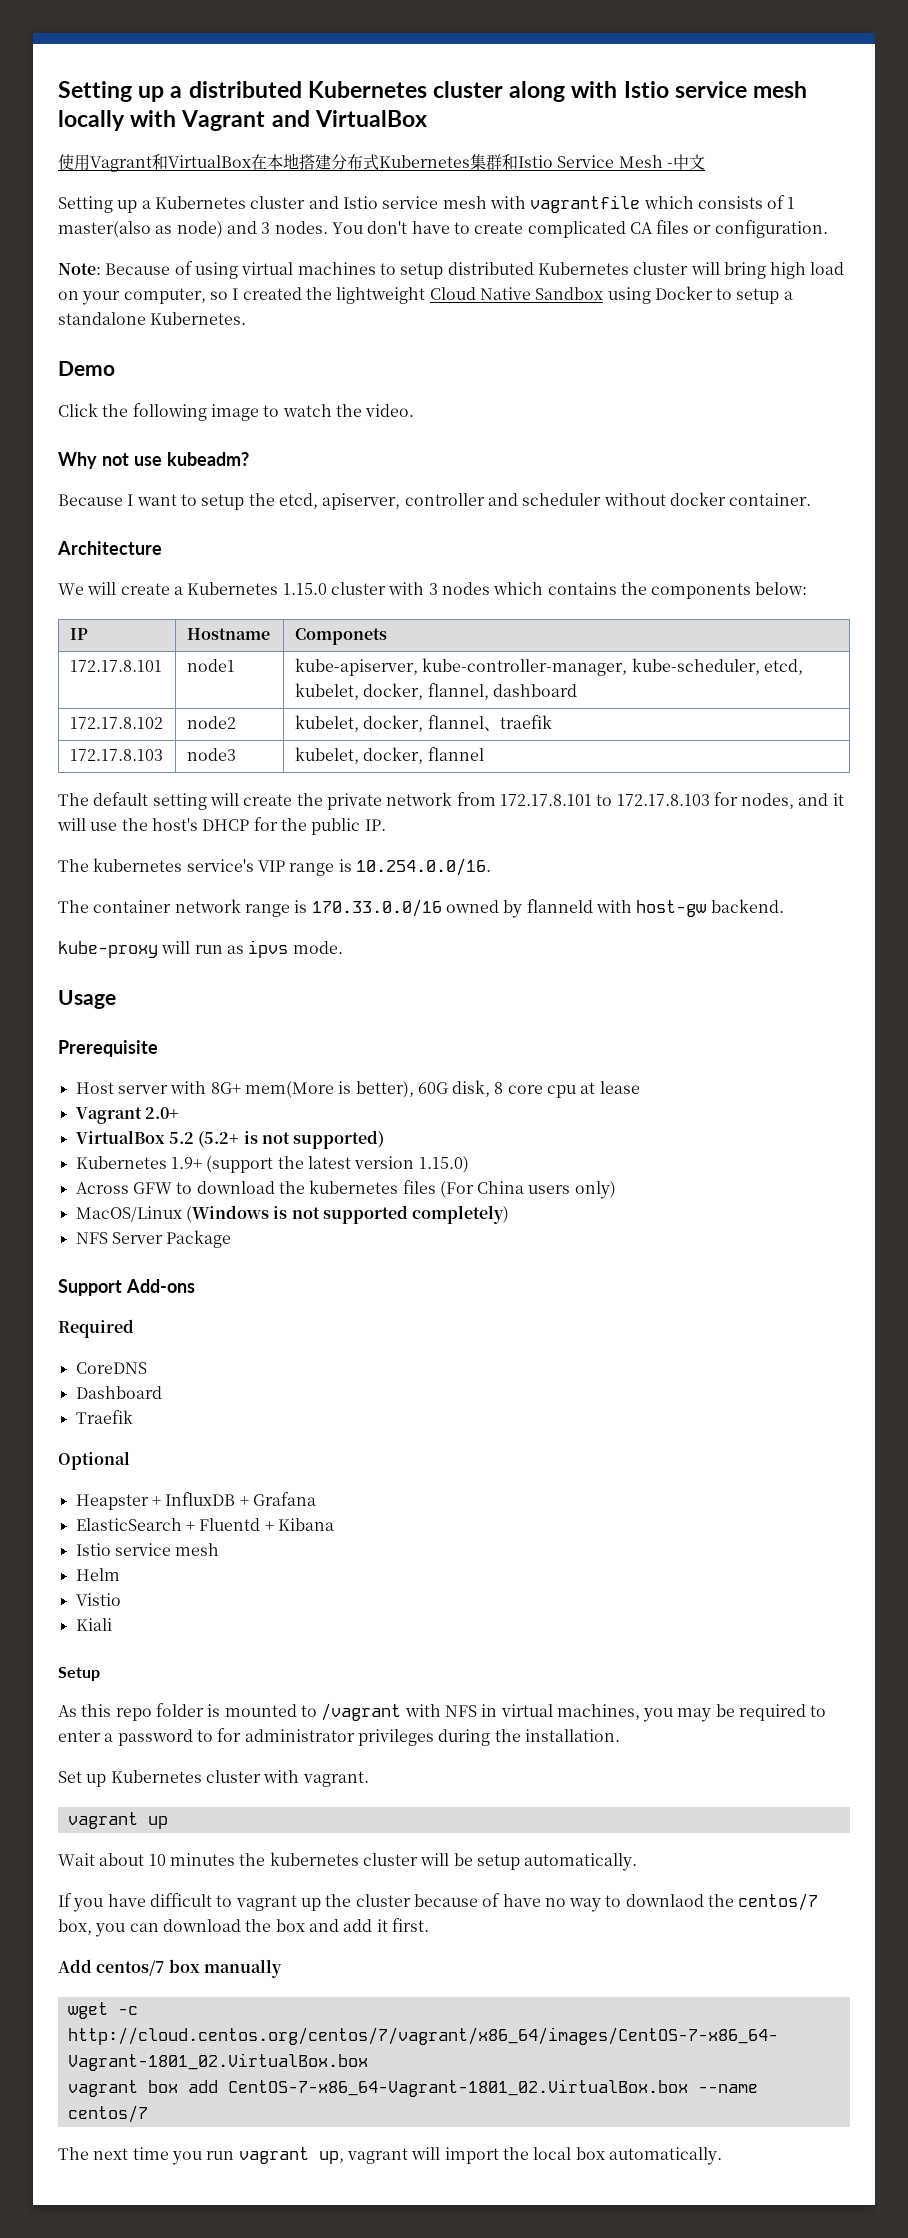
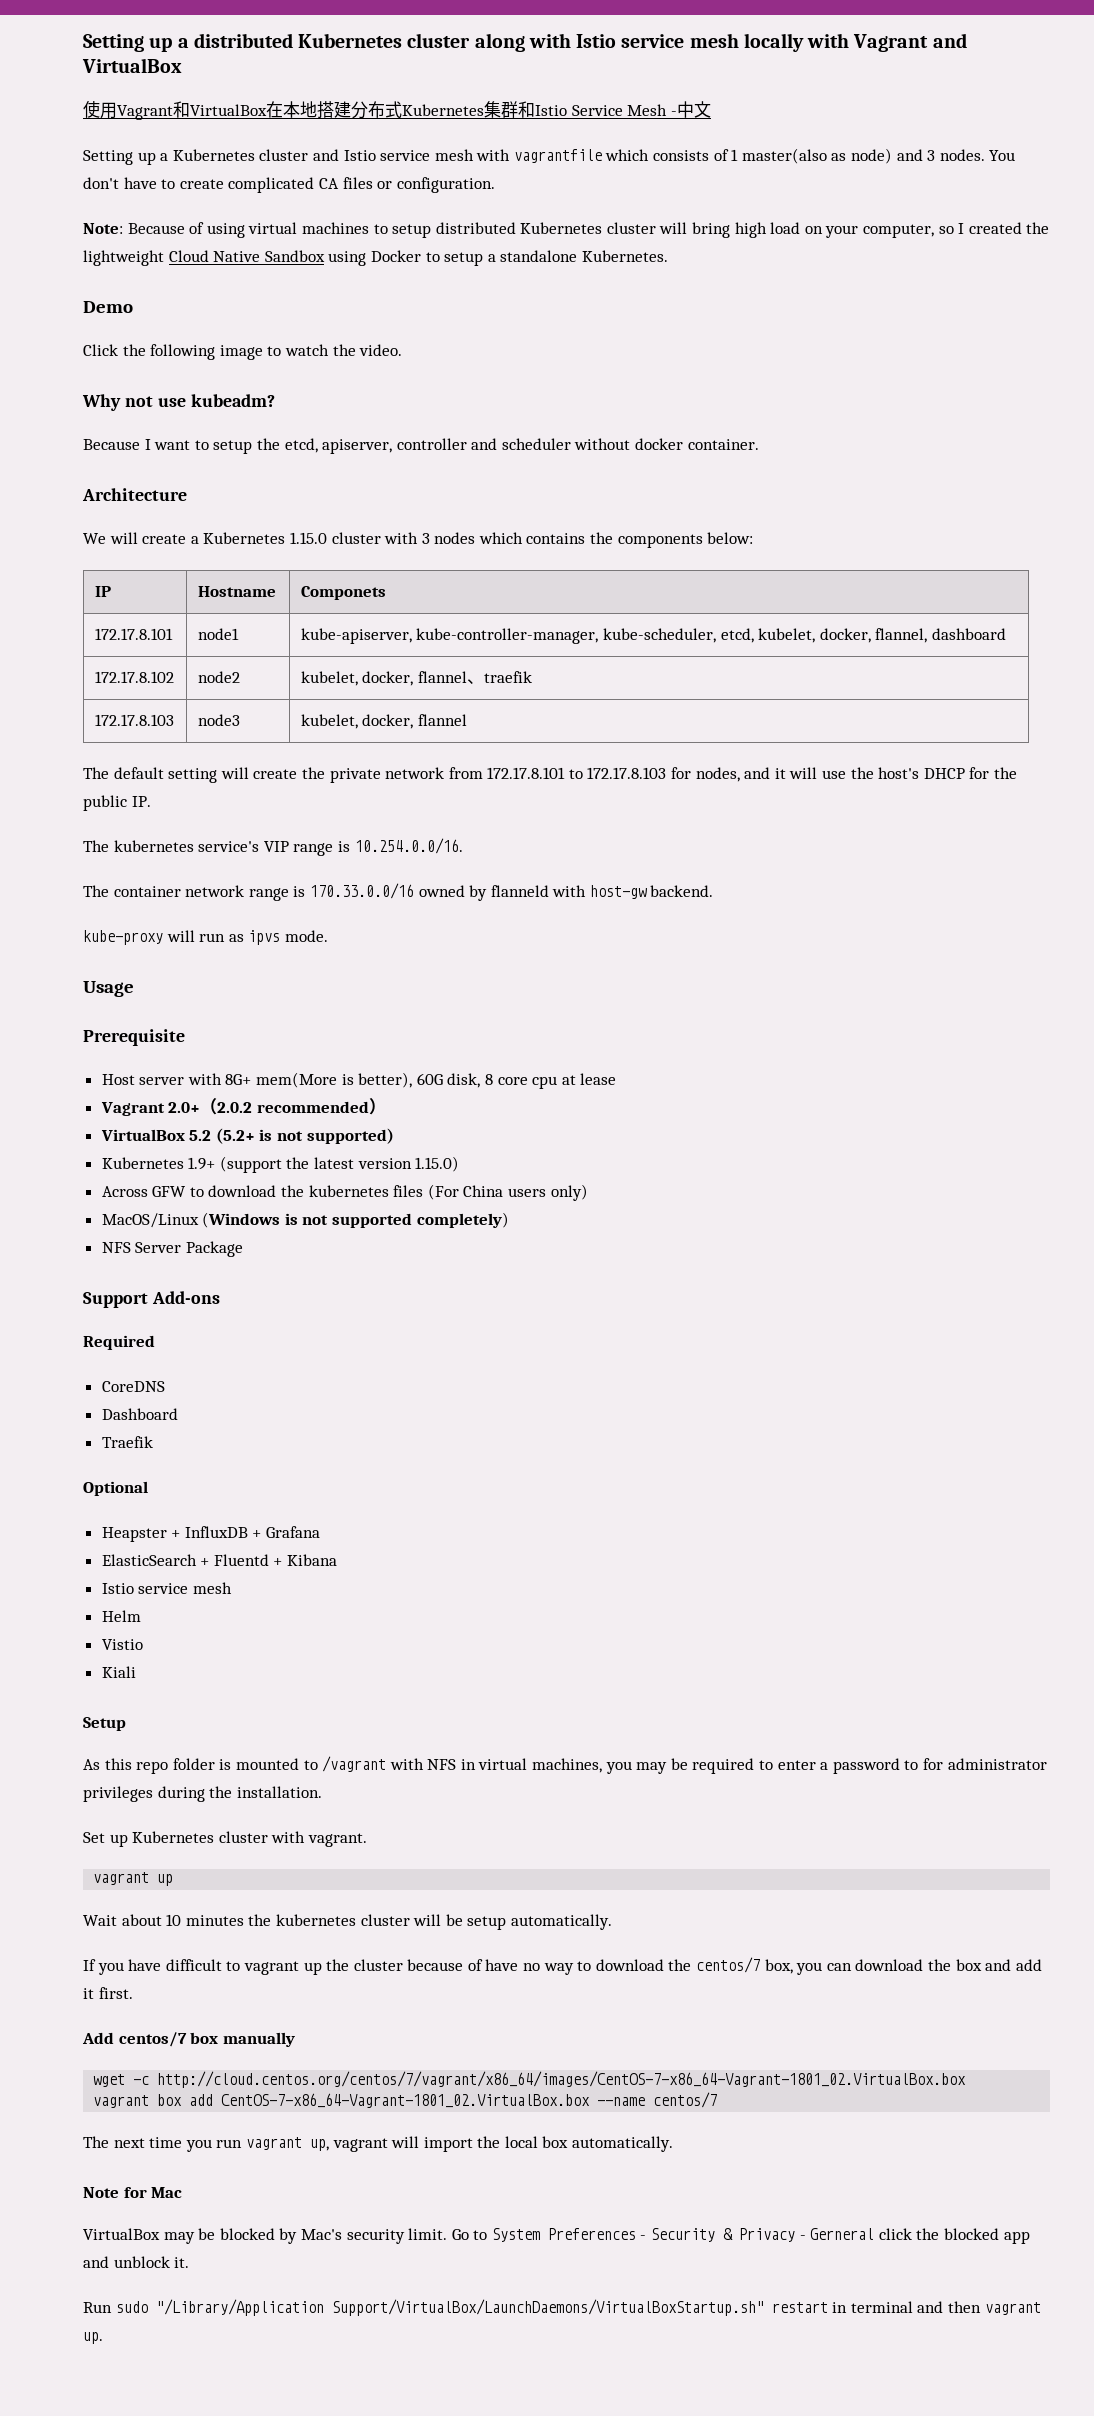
- Vagrant 2.0+
+ Vagrant 2.0+（2.0.2 recommended）
- If you have difficult to vagrant up the cluster because of have no way to downlaod the centos/7 box, you can download the box and add it first.
+ If you have difficult to vagrant up the cluster because of have no way to download the centos/7 box, you can download the box and add it first.
+ Note for Mac
+ VirtualBox may be blocked by Mac's security limit. Go to System Preferences - Security & Privacy - Gerneral click the blocked app and unblock it.
+ Run sudo "/Library/Application Support/VirtualBox/LaunchDaemons/VirtualBoxStartup.sh" restart in terminal and then vagrant up.

